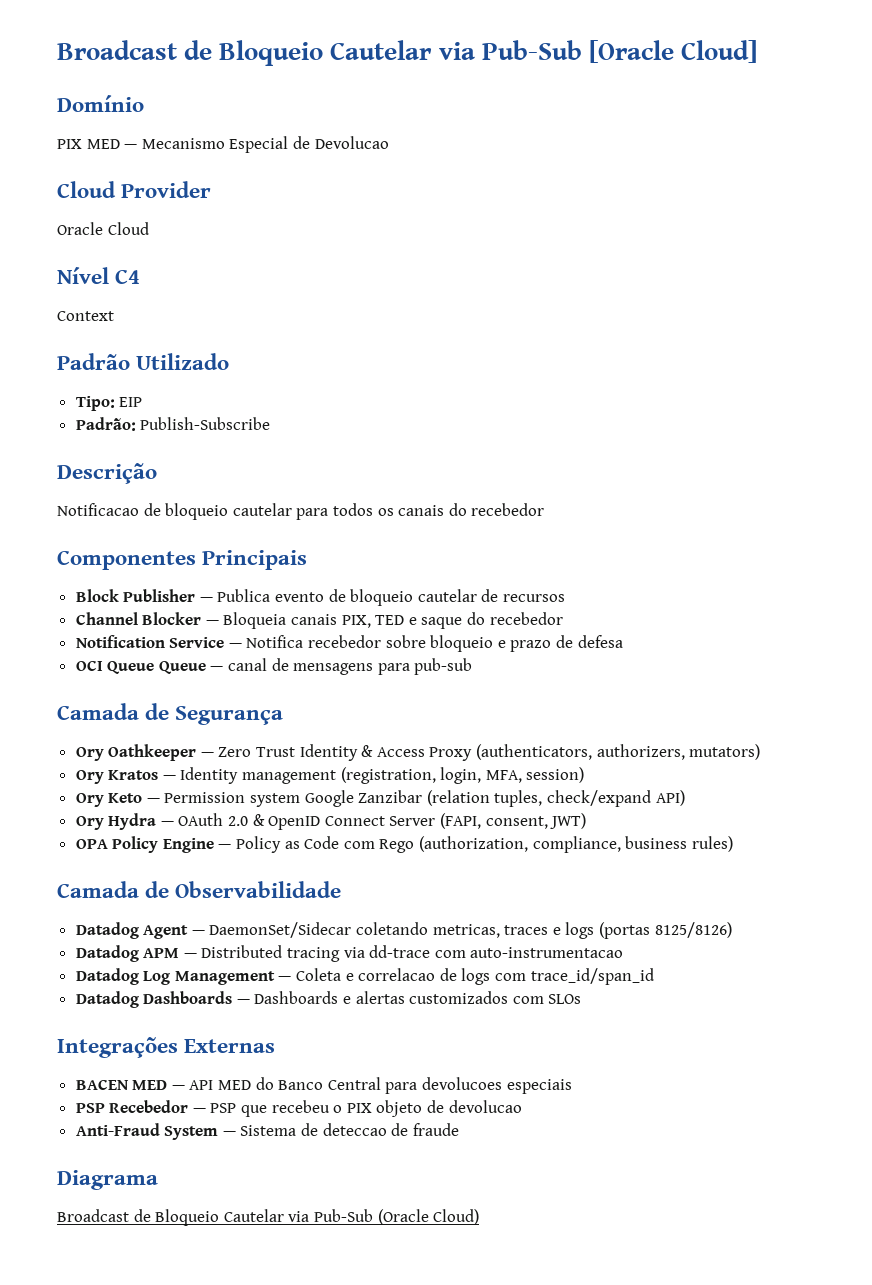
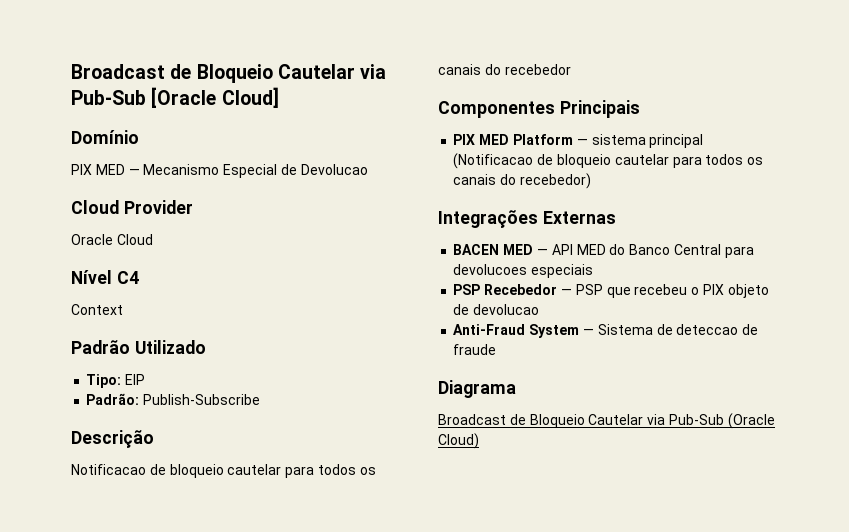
- Block Publisher — Publica evento de bloqueio cautelar de recursos
- Channel Blocker — Bloqueia canais PIX, TED e saque do recebedor
- Notification Service — Notifica recebedor sobre bloqueio e prazo de defesa
- OCI Queue Queue — canal de mensagens para pub-sub
- Camada de Segurança
- Ory Oathkeeper — Zero Trust Identity & Access Proxy (authenticators, authorizers, mutators)
- Ory Kratos — Identity management (registration, login, MFA, session)
- Ory Keto — Permission system Google Zanzibar (relation tuples, check/expand API)
- Ory Hydra — OAuth 2.0 & OpenID Connect Server (FAPI, consent, JWT)
- OPA Policy Engine — Policy as Code com Rego (authorization, compliance, business rules)
- Camada de Observabilidade
- Datadog Agent — DaemonSet/Sidecar coletando metricas, traces e logs (portas 8125/8126)
- Datadog APM — Distributed tracing via dd-trace com auto-instrumentacao
- Datadog Log Management — Coleta e correlacao de logs com trace_id/span_id
- Datadog Dashboards — Dashboards e alertas customizados com SLOs
+ PIX MED Platform — sistema principal (Notificacao de bloqueio cautelar para todos os canais do recebedor)

